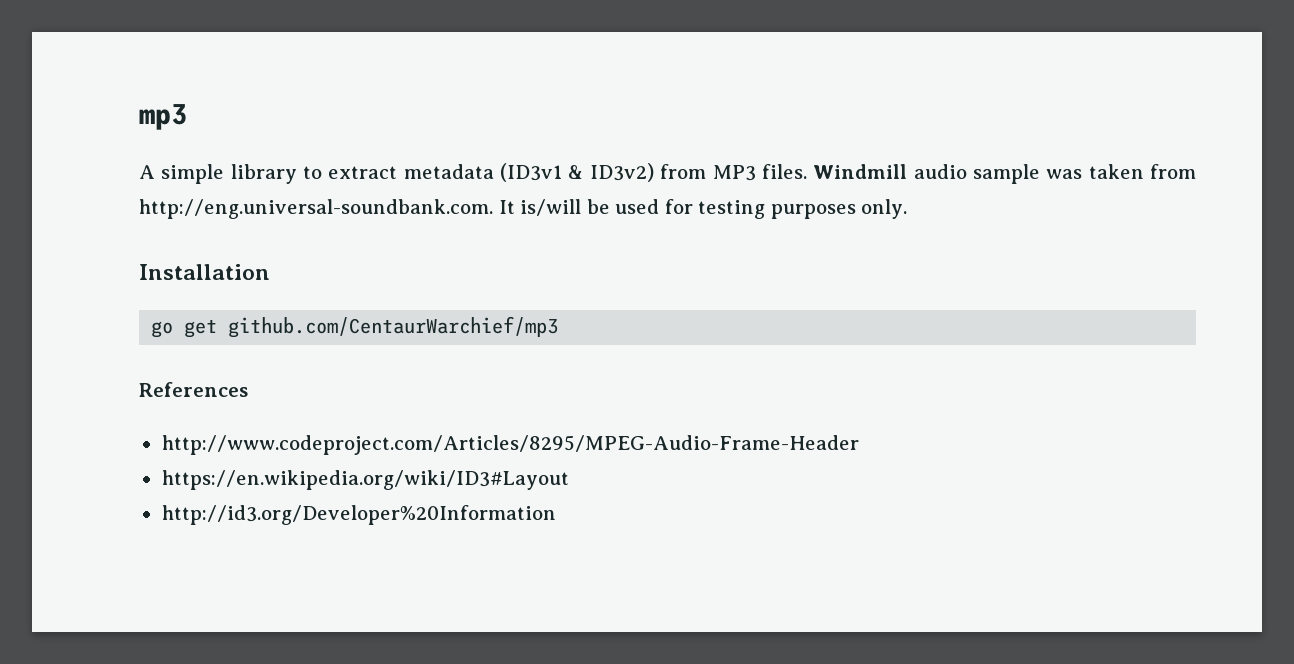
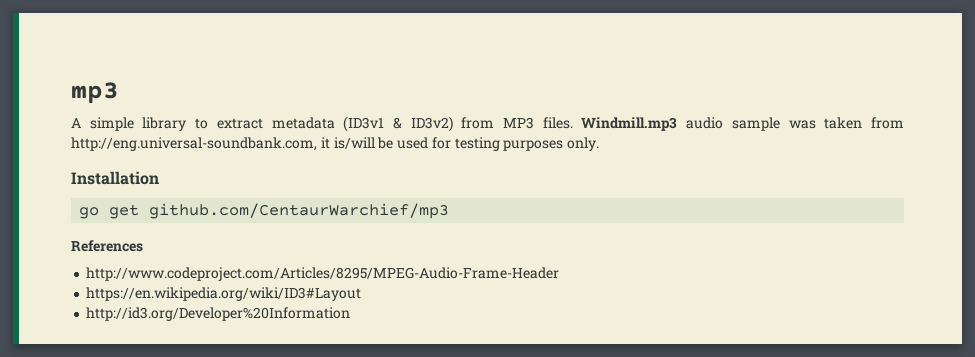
- Windmill audio sample was taken from http://eng.universal-soundbank.com. It is/will be used for testing purposes only.
+ Windmill.mp3 audio sample was taken from http://eng.universal-soundbank.com, it is/will be used for testing purposes only.

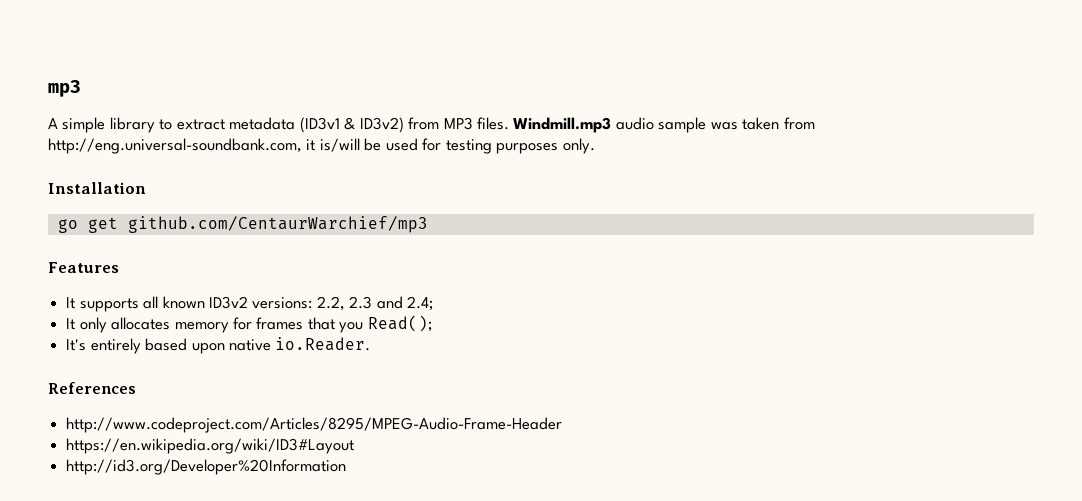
+ Features
+ It supports all known ID3v2 versions: 2.2, 2.3 and 2.4;
+ It only allocates memory for frames that you Read();
+ It's entirely based upon native io.Reader.

